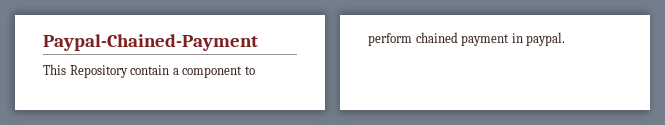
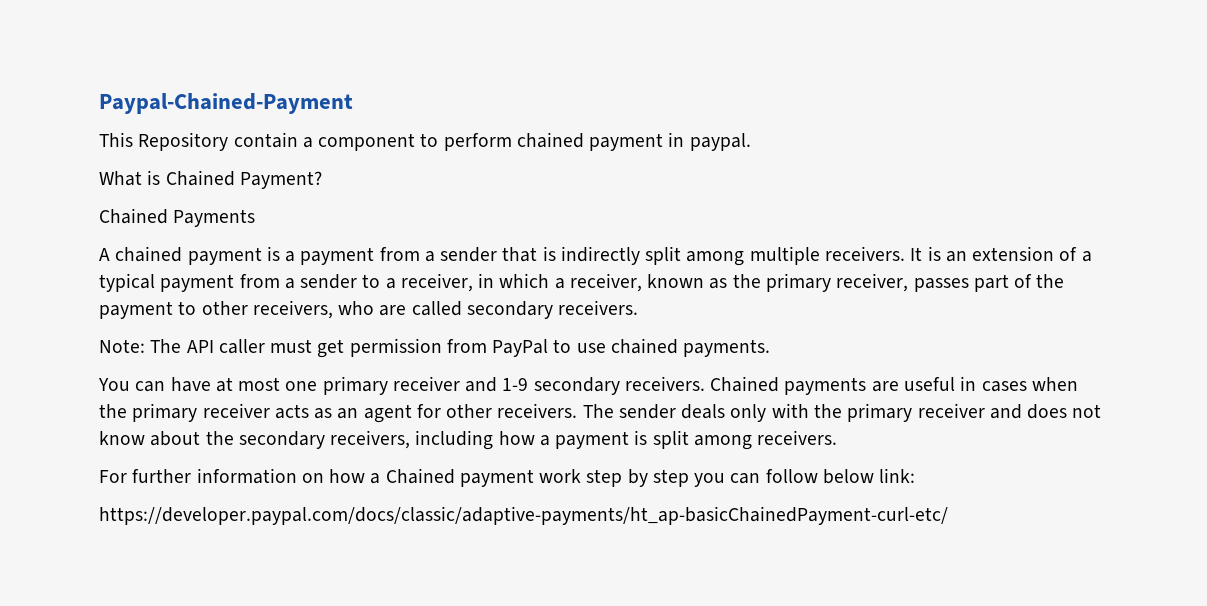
+ What is Chained Payment?
+ Chained Payments
+ A chained payment is a payment from a sender that is indirectly split among multiple receivers. It is an extension of a typical payment from a sender to a receiver, in which a receiver, known as the primary receiver, passes part of the payment to other receivers, who are called secondary receivers.
+ Note: The API caller must get permission from PayPal to use chained payments.
+ You can have at most one primary receiver and 1-9 secondary receivers. Chained payments are useful in cases when the primary receiver acts as an agent for other receivers. The sender deals only with the primary receiver and does not know about the secondary receivers, including how a payment is split among receivers.
+ For further information on how a Chained payment work step by step you can follow below link:
+ https://developer.paypal.com/docs/classic/adaptive-payments/ht_ap-basicChainedPayment-curl-etc/

